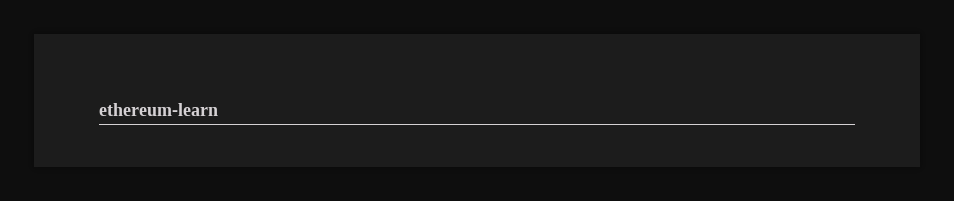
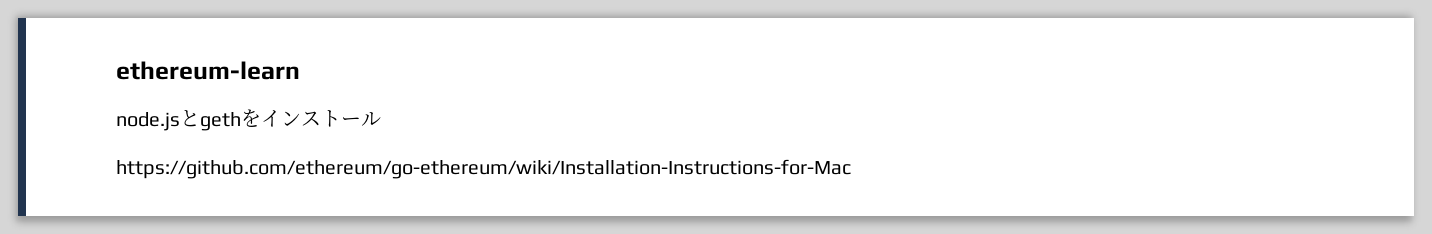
+ node.jsとgethをインストール
+ https://github.com/ethereum/go-ethereum/wiki/Installation-Instructions-for-Mac

